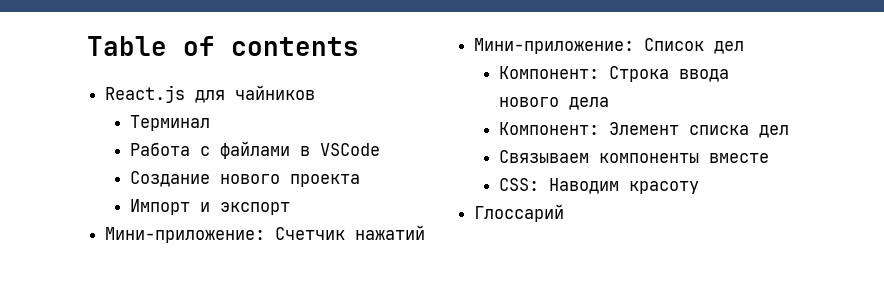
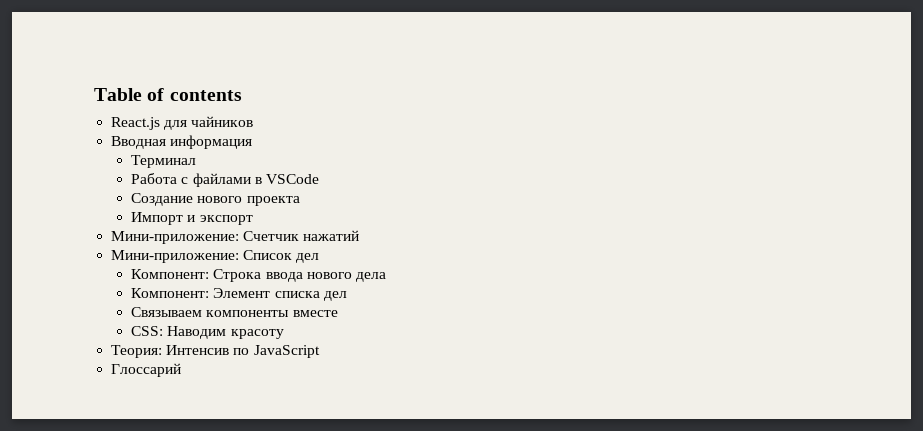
+ Вводная информация
+ Теория: Интенсив по JavaScript

